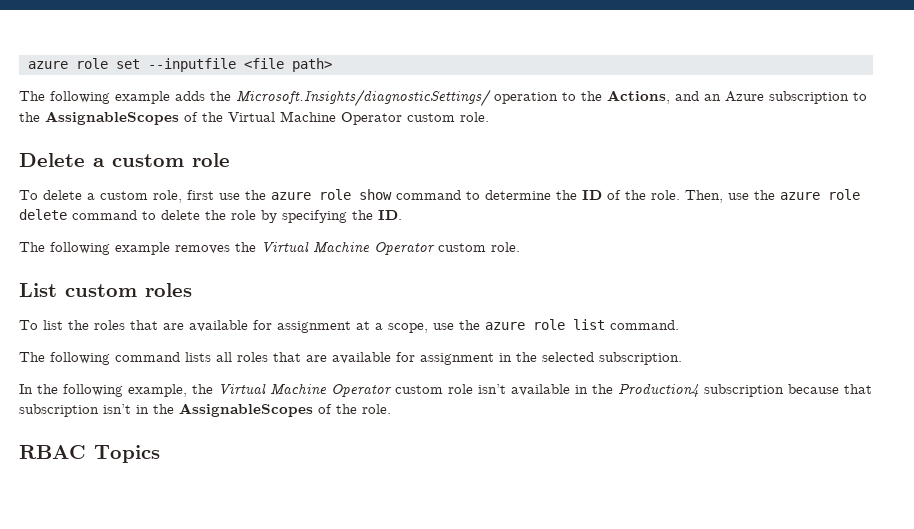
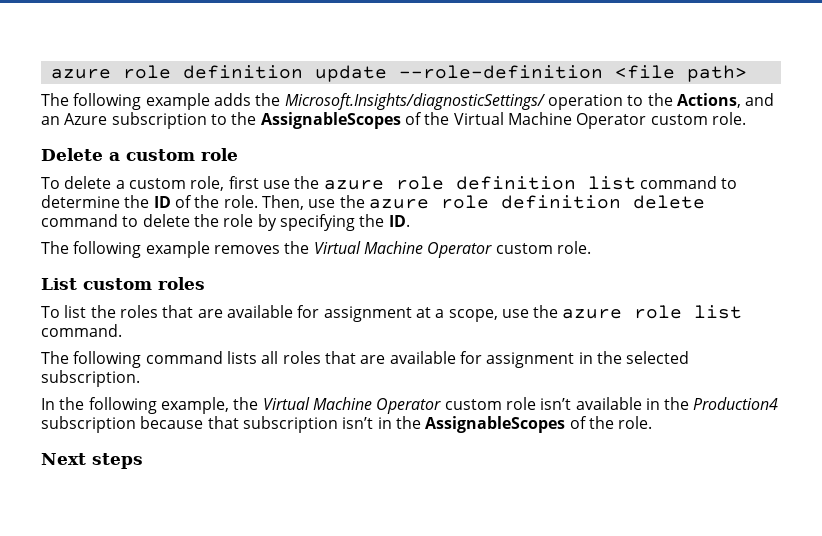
- azure role set --inputfile <file path>
+ azure role definition update --role-definition <file path>
- To delete a custom role, first use the azure role show command to determine the ID of the role.
+ To delete a custom role, first use the azure role definition list command to determine the ID of the role.
- Then, use the azure role delete command to delete the role by specifying the ID.
+ Then, use the azure role definition delete command to delete the role by specifying the ID.
- RBAC Topics
+ Next steps

